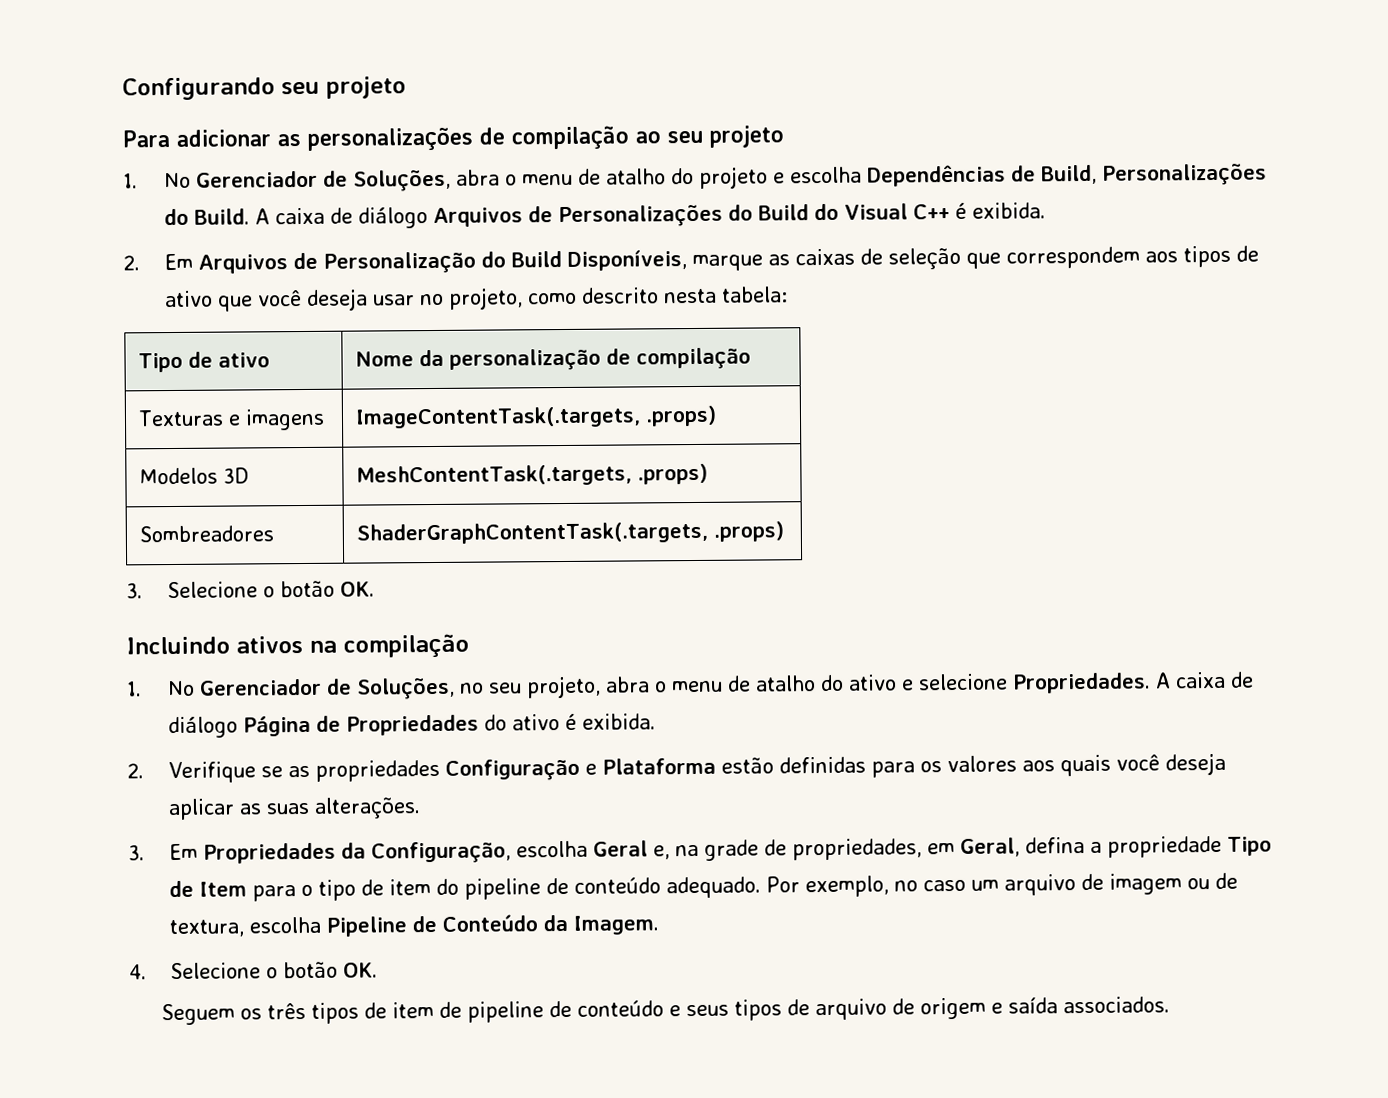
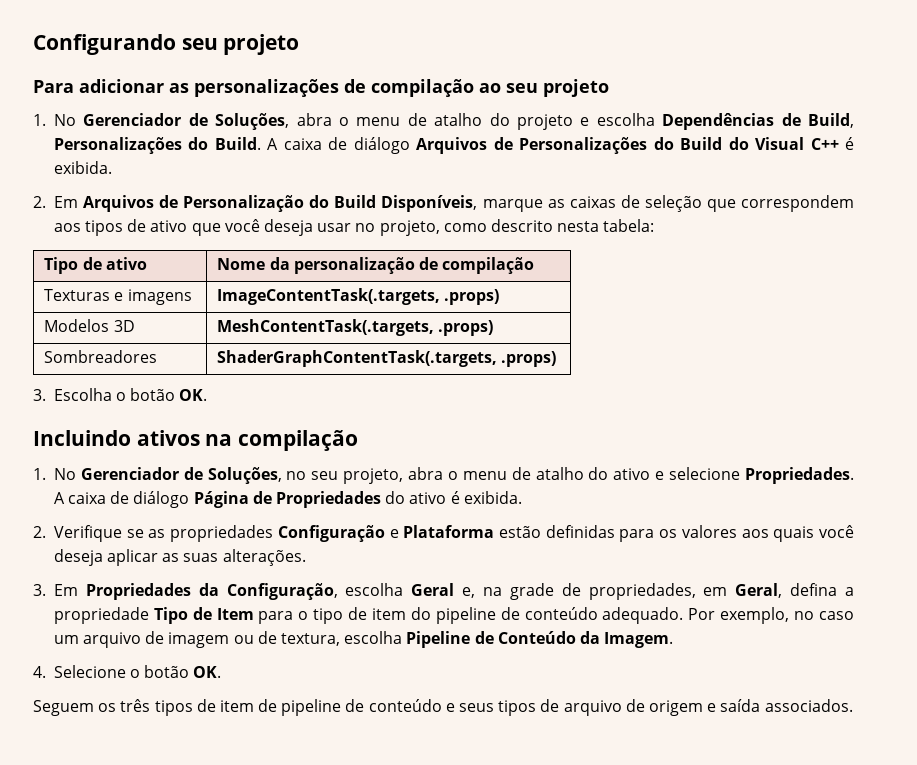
- 3. Selecione o botão OK.
+ 3. Escolha o botão OK.

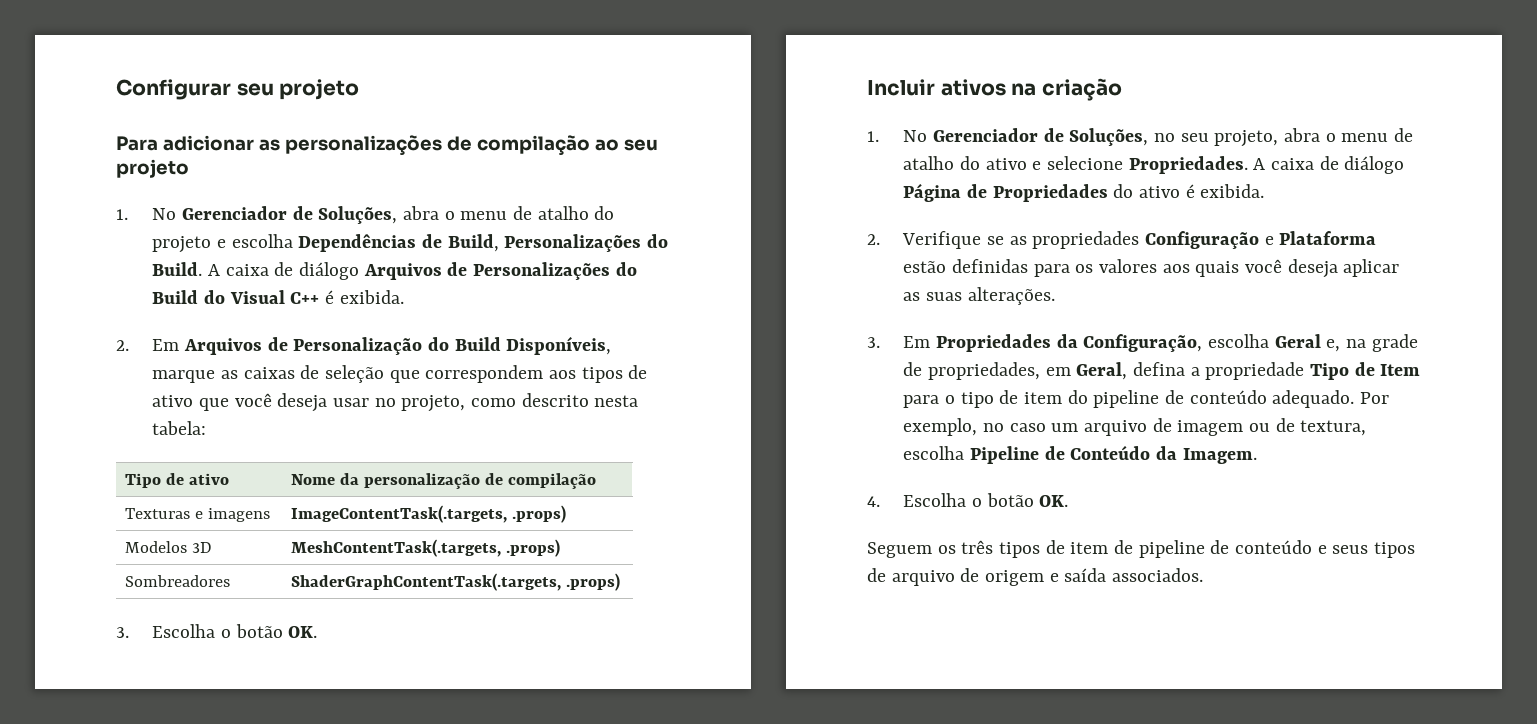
- Configurando seu projeto
+ Configurar seu projeto
- Incluindo ativos na compilação
+ Incluir ativos na criação
- 4. Selecione o botão OK.
+ 4. Escolha o botão OK.

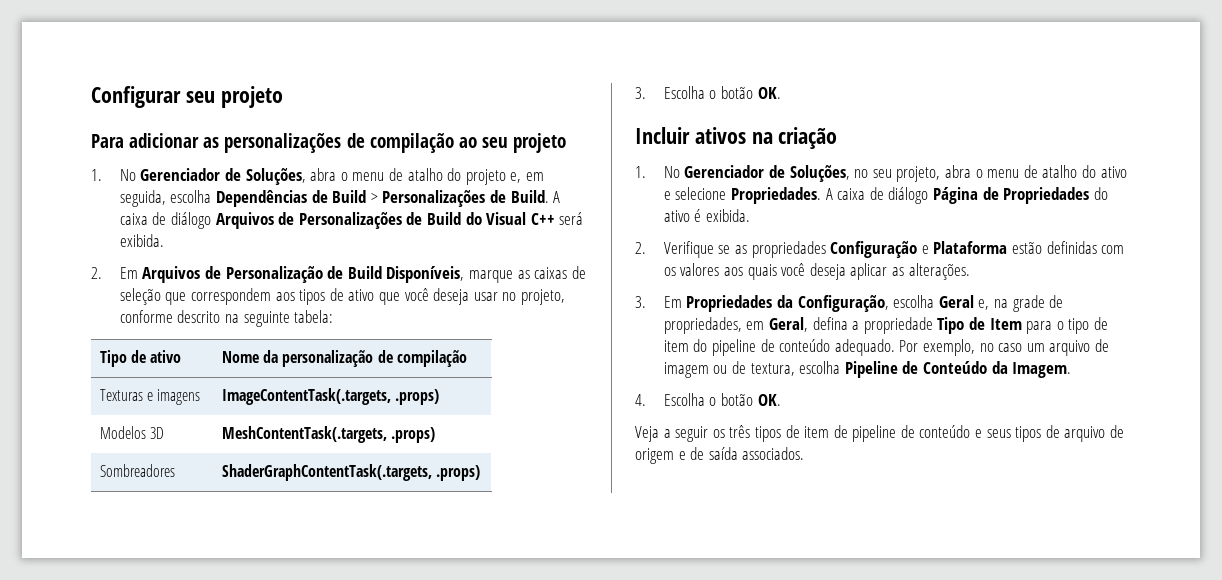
- 1. No Gerenciador de Soluções, abra o menu de atalho do projeto e escolha Dependências de Build, Personalizações do Build.
+ 1. No Gerenciador de Soluções, abra o menu de atalho do projeto e, em seguida, escolha Dependências de Build > Personalizações de Build.
- A caixa de diálogo Arquivos de Personalizações do Build do Visual C++ é exibida.
+ A caixa de diálogo Arquivos de Personalizações de Build do Visual C++ será exibida.
- 2. Em Arquivos de Personalização do Build Disponíveis, marque as caixas de seleção que correspondem aos tipos de ativo que você deseja usar no projeto, como descrito nesta tabela:
+ 2. Em Arquivos de Personalização de Build Disponíveis, marque as caixas de seleção que correspondem aos tipos de ativo que você deseja usar no projeto, conforme descrito na seguinte tabela:
- 2. Verifique se as propriedades Configuração e Plataforma estão definidas para os valores aos quais você deseja aplicar as suas alterações.
+ 2. Verifique se as propriedades Configuração e Plataforma estão definidas com os valores aos quais você deseja aplicar as alterações.
- Seguem os três tipos de item de pipeline de conteúdo e seus tipos de arquivo de origem e saída associados.
+ Veja a seguir os três tipos de item de pipeline de conteúdo e seus tipos de arquivo de origem e de saída associados.

